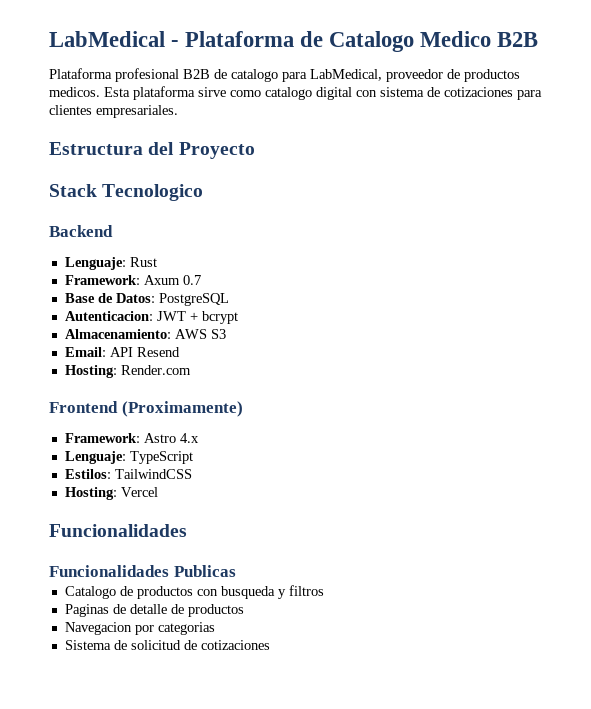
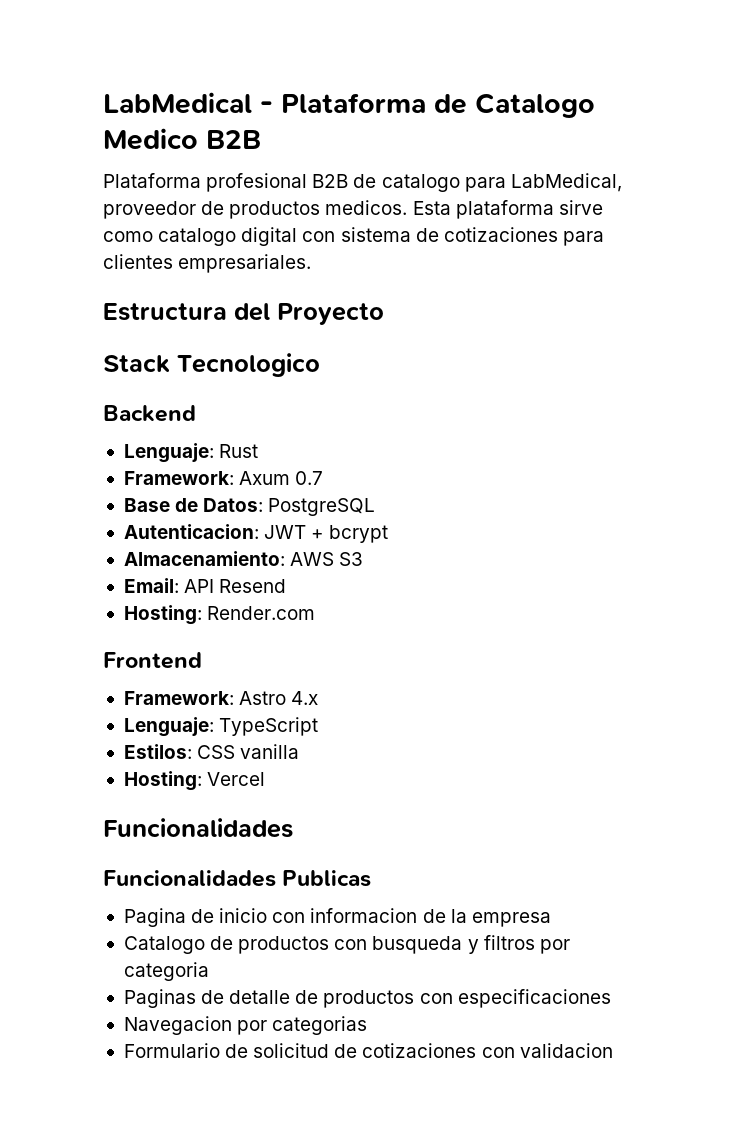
- Frontend (Proximamente)
+ Frontend
- Estilos: TailwindCSS
+ Estilos: CSS vanilla
+ Pagina de inicio con informacion de la empresa
- Catalogo de productos con busqueda y filtros
+ Catalogo de productos con busqueda y filtros por categoria
- Paginas de detalle de productos
+ Paginas de detalle de productos con especificaciones
- Sistema de solicitud de cotizaciones
+ Formulario de solicitud de cotizaciones con validacion

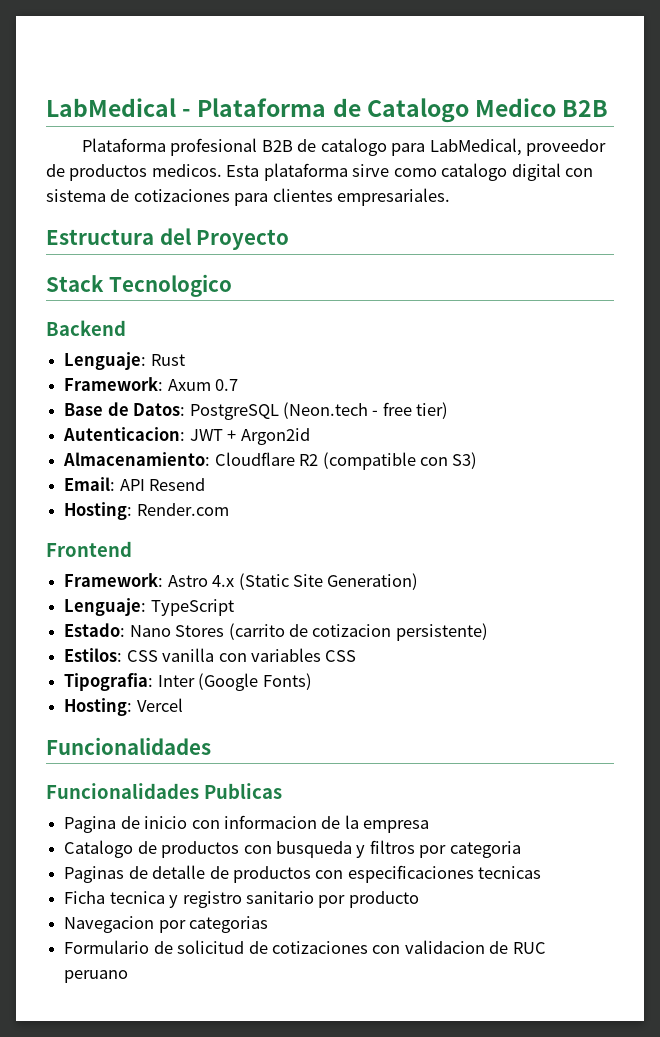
- Base de Datos: PostgreSQL
+ Base de Datos: PostgreSQL (Neon.tech - free tier)
- Autenticacion: JWT + bcrypt
+ Autenticacion: JWT + Argon2id
- Almacenamiento: AWS S3
+ Almacenamiento: Cloudflare R2 (compatible con S3)
- Framework: Astro 4.x
+ Framework: Astro 4.x (Static Site Generation)
- Estilos: CSS vanilla
+ Estado: Nano Stores (carrito de cotizacion persistente)
+ Estilos: CSS vanilla con variables CSS
+ Tipografia: Inter (Google Fonts)
- Paginas de detalle de productos con especificaciones
+ Paginas de detalle de productos con especificaciones tecnicas
+ Ficha tecnica y registro sanitario por producto
- Formulario de solicitud de cotizaciones con validacion
+ Formulario de solicitud de cotizaciones con validacion de RUC peruano

